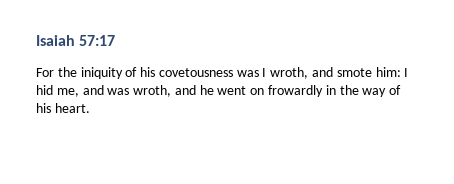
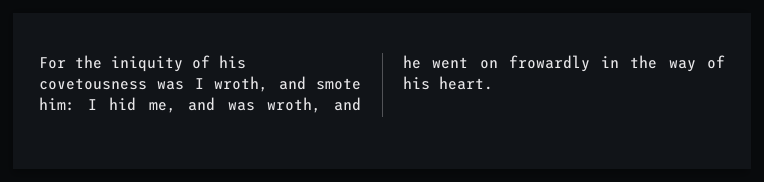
- Isaiah 57:17

